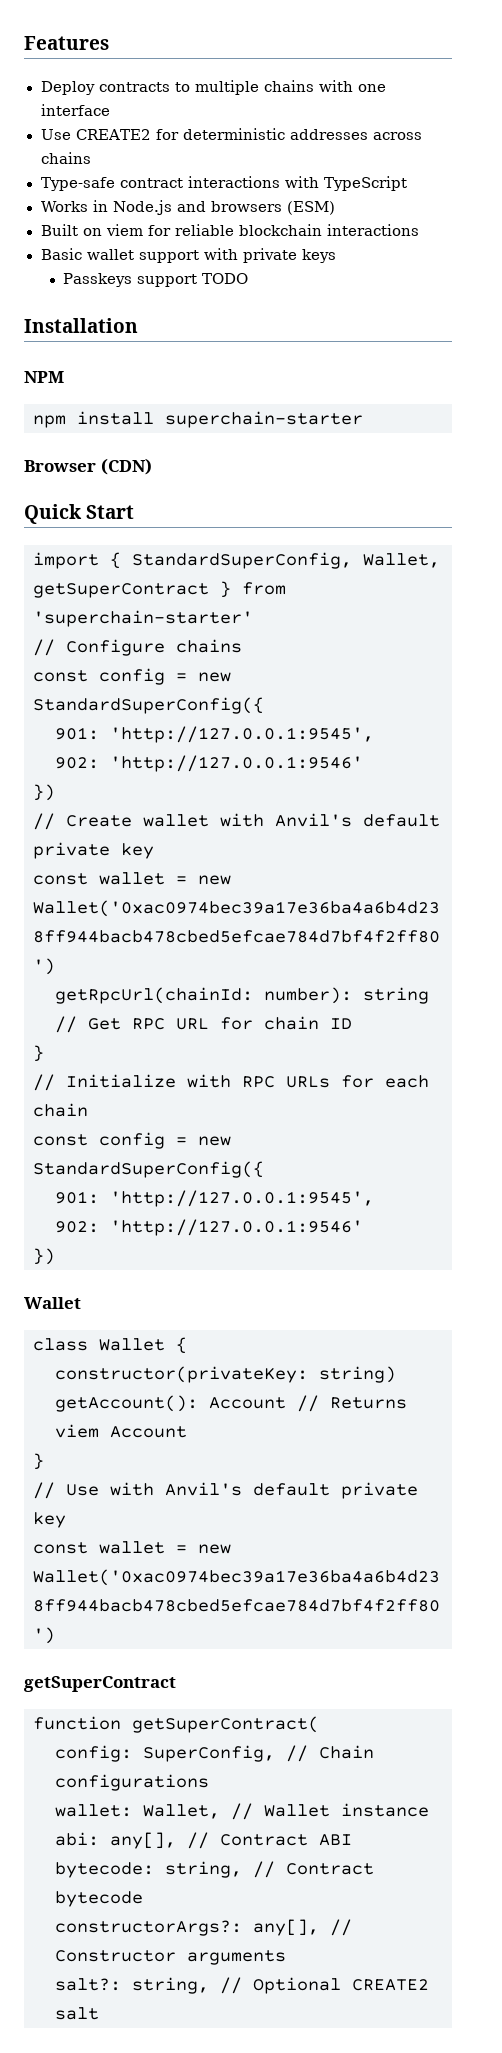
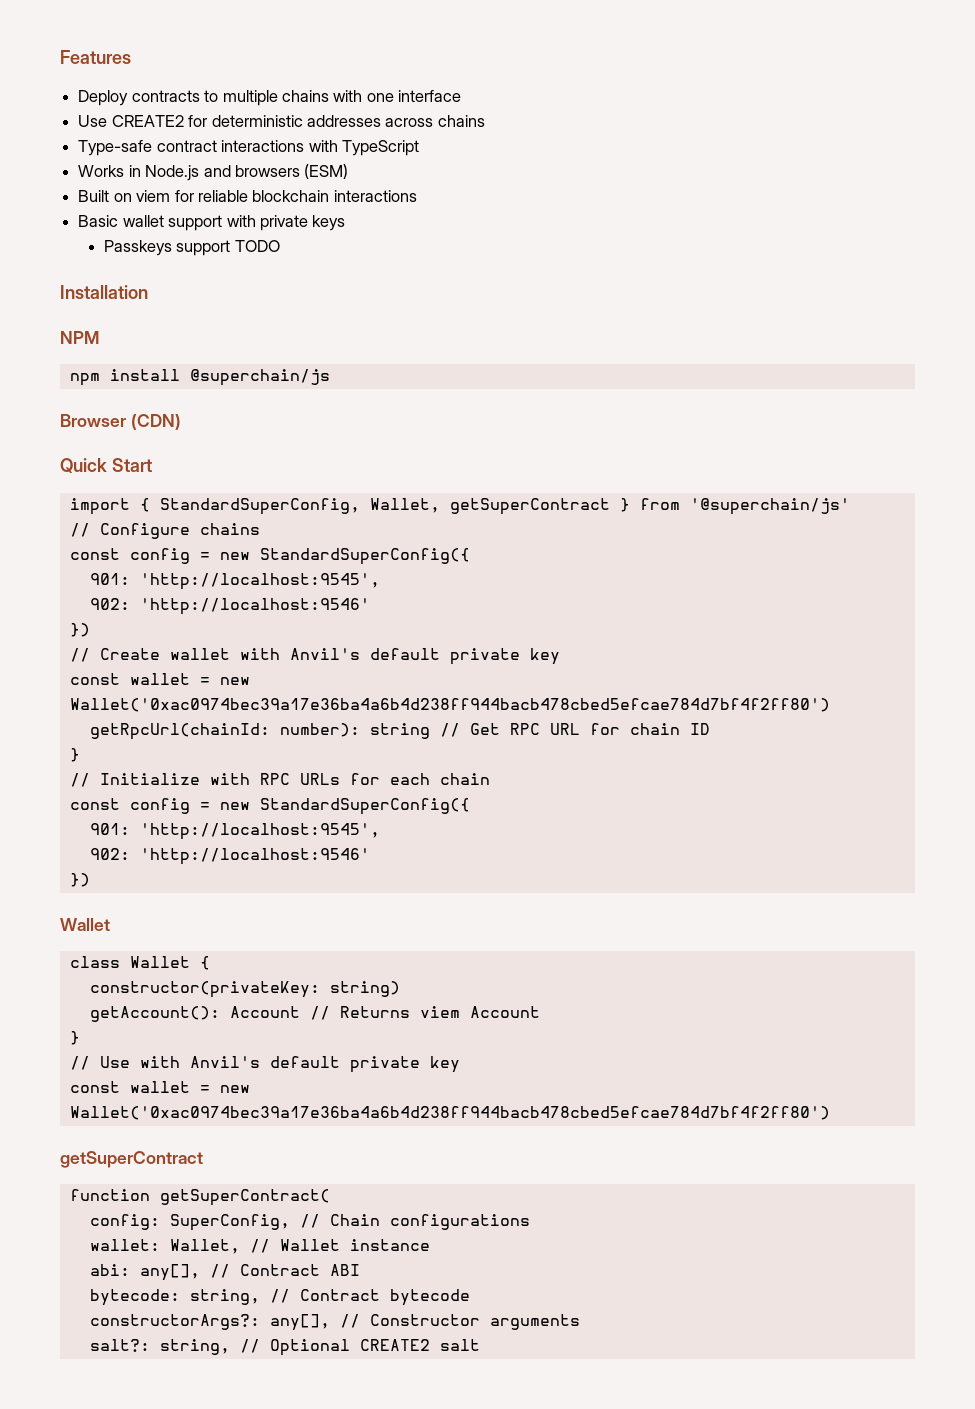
- npm install superchain-starter
+ npm install @superchain/js
- import { StandardSuperConfig, Wallet, getSuperContract } from 'superchain-starter'
+ import { StandardSuperConfig, Wallet, getSuperContract } from '@superchain/js'
  // Configure chains
  const config = new StandardSuperConfig({
- 901: 'http://127.0.0.1:9545',
- 902: 'http://127.0.0.1:9546'
+ 901: 'http://localhost:9545',
+ 902: 'http://localhost:9546'
  // Initialize with RPC URLs for each chain
  const config = new StandardSuperConfig({
- 901: 'http://127.0.0.1:9545',
- 902: 'http://127.0.0.1:9546'
+ 901: 'http://localhost:9545',
+ 902: 'http://localhost:9546'

